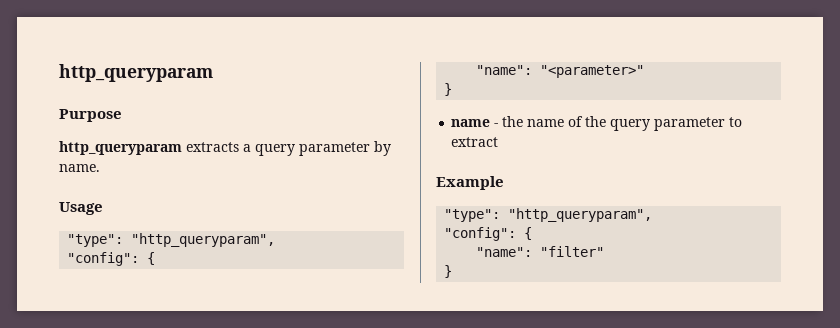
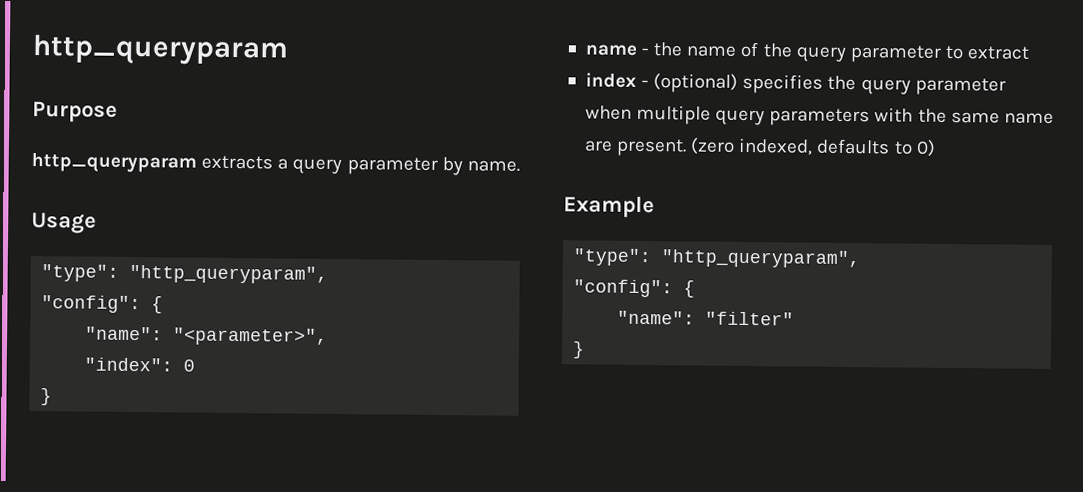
- "name": "<parameter>"
+ "name": "<parameter>",
+ "index": 0
+ index - (optional) specifies the query parameter when multiple query parameters with the same name are present. (zero indexed, defaults to 0)

